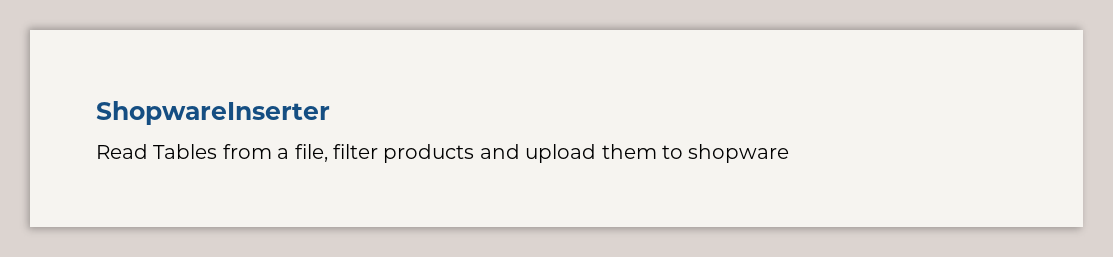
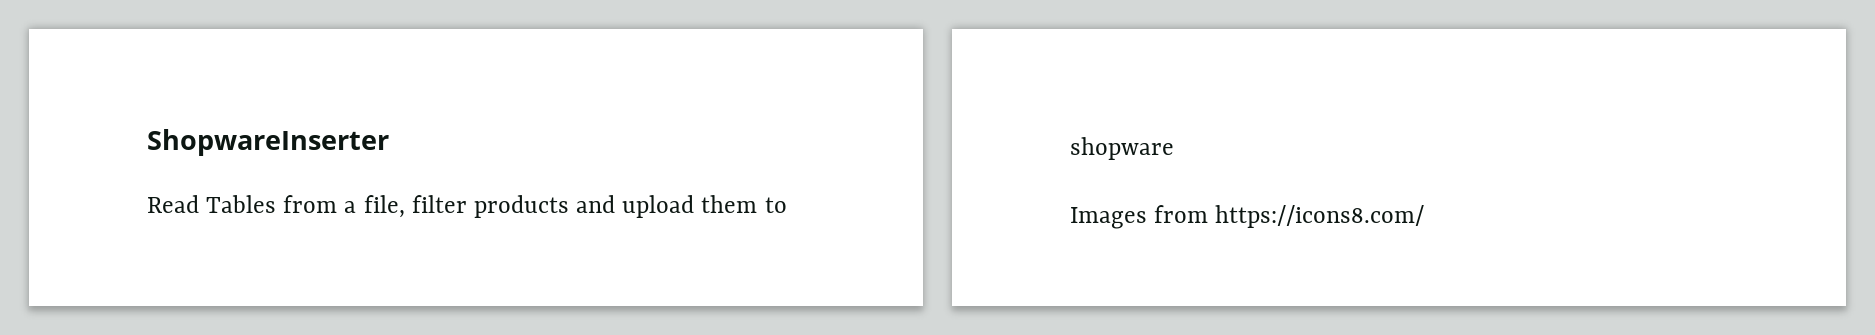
+ Images from https://icons8.com/

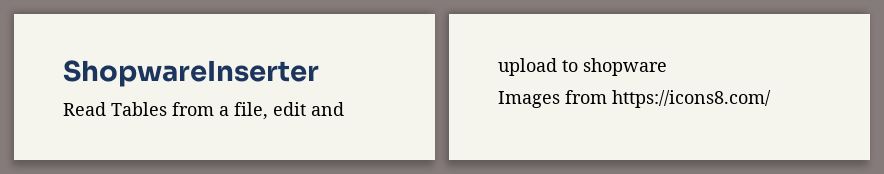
- Read Tables from a file, filter products and upload them to shopware
+ Read Tables from a file, edit and upload to shopware

